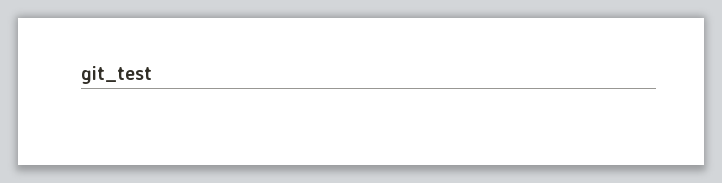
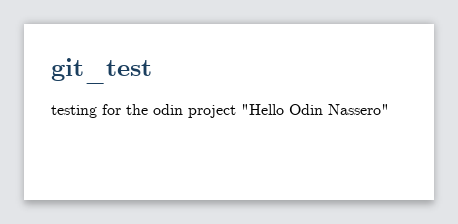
+ testing for the odin project "Hello Odin Nassero"

